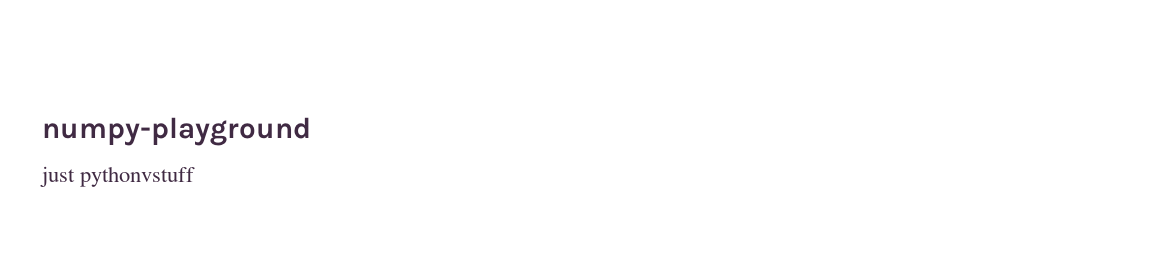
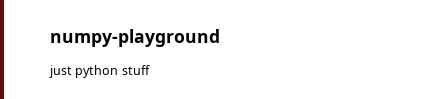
- just pythonvstuff
+ just python stuff

